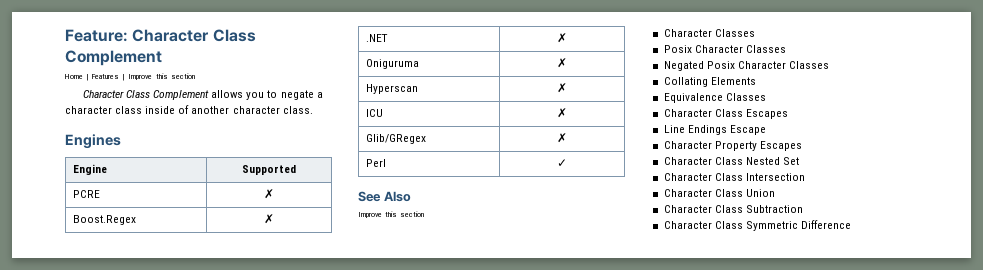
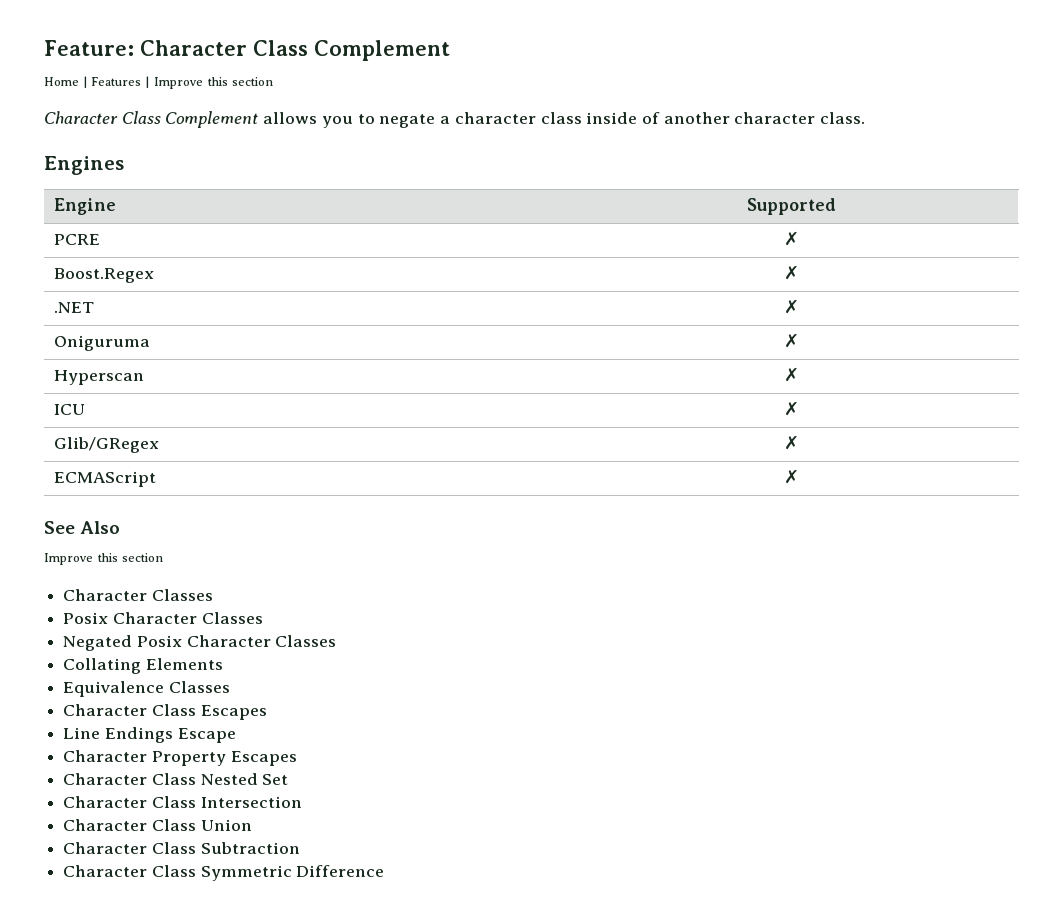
- Perl | ✓
+ ECMAScript | ✗

